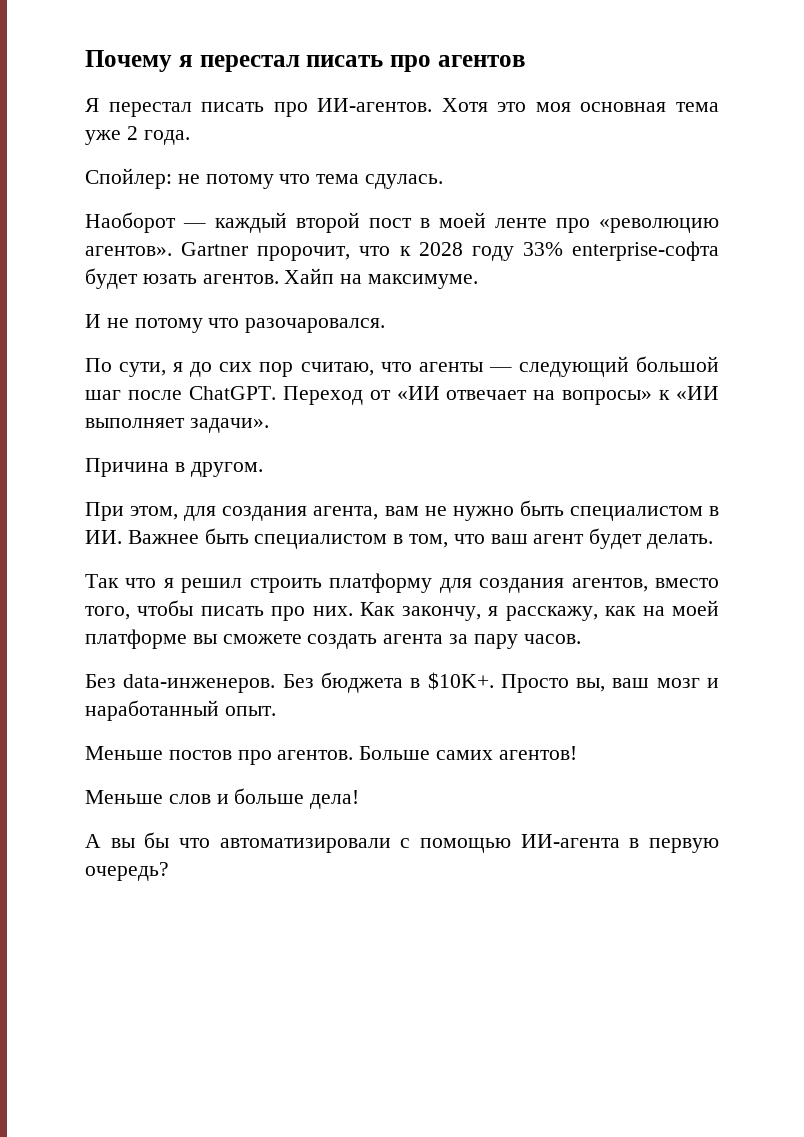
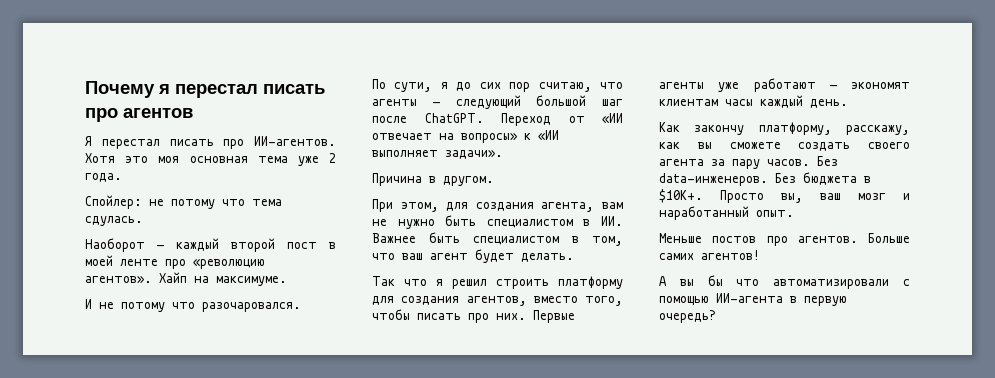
- Gartner пророчит, что к 2028 году 33% enterprise-софта будет юзать агентов.
- Как закончу, я расскажу, как на моей платформе вы сможете создать агента за пару часов.
- Без data-инженеров.
+ Первые агенты уже работают — экономят клиентам часы каждый день.
+ Как закончу платформу, расскажу, как вы сможете создать своего агента за пару часов. Без data-инженеров.
- Меньше слов и больше дела!

